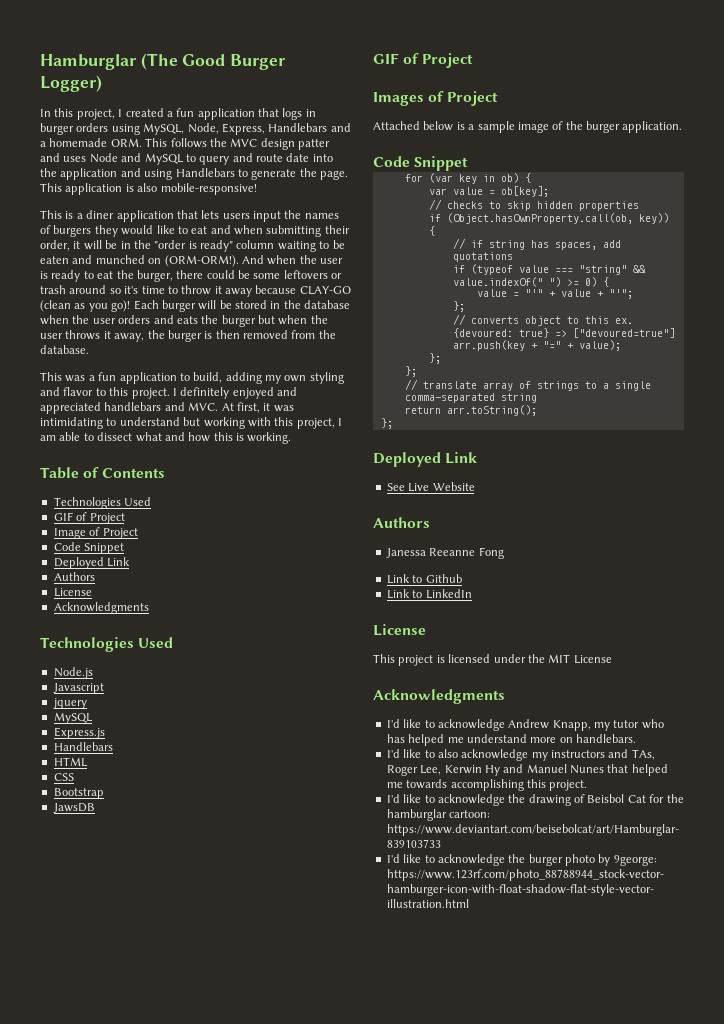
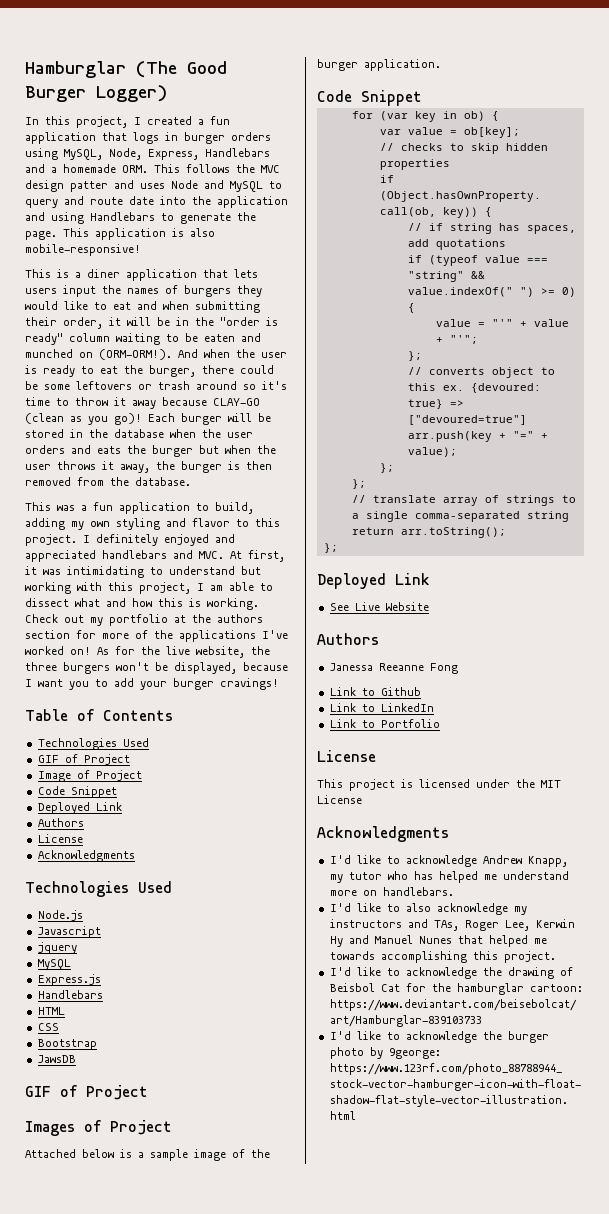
+ Check out my portfolio at the authors section for more of the applications I've worked on! As for the live website, the three burgers won't be displayed, because I want you to add your burger cravings!
+ Link to Portfolio

